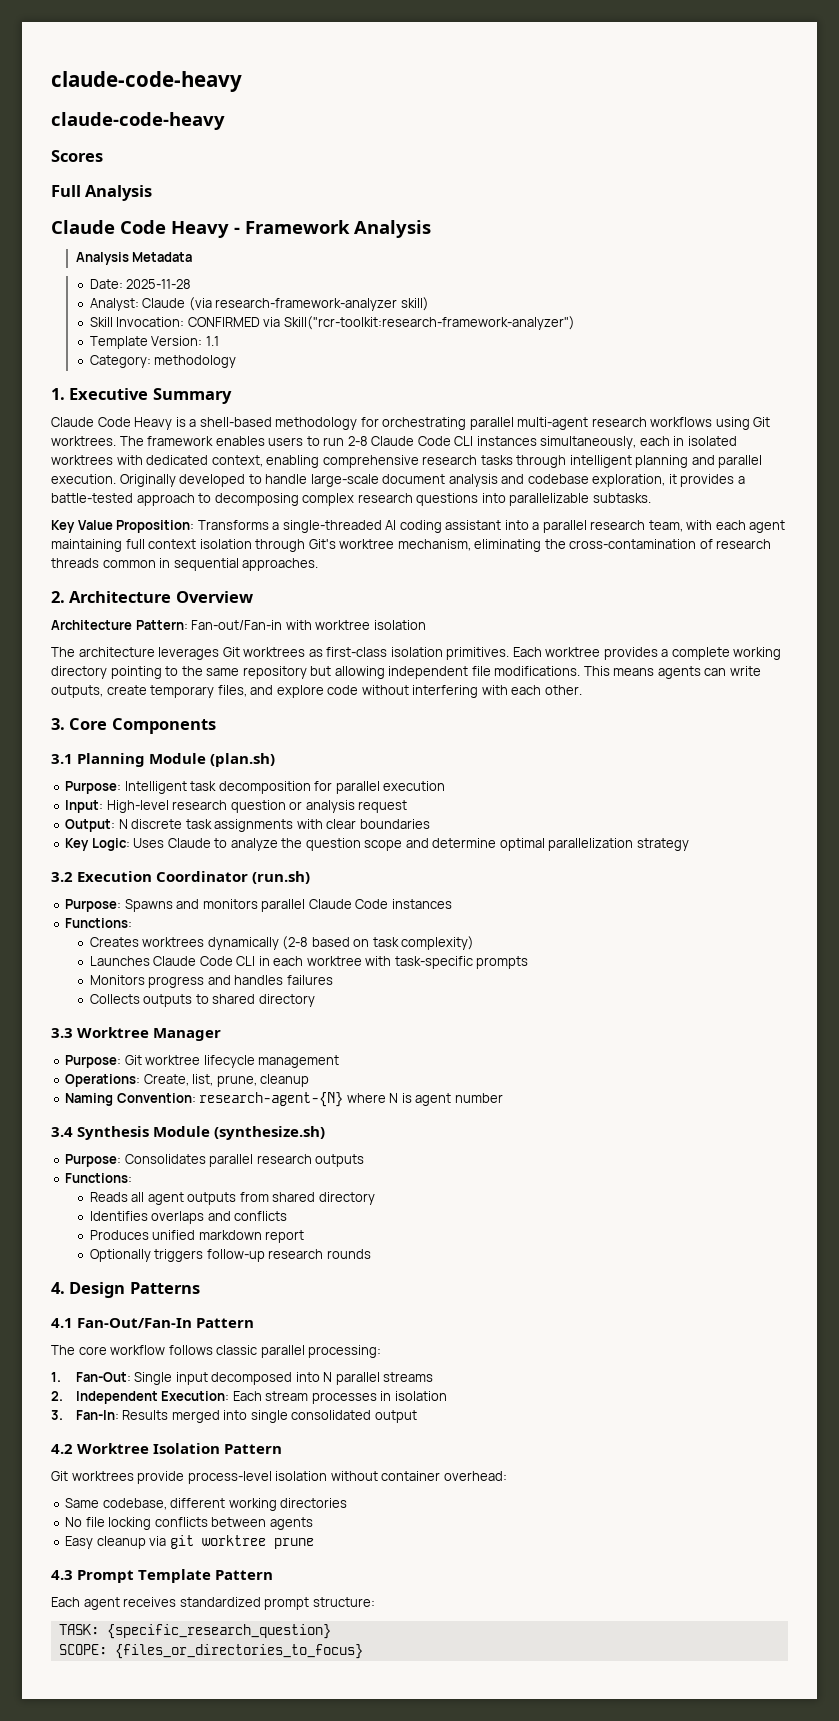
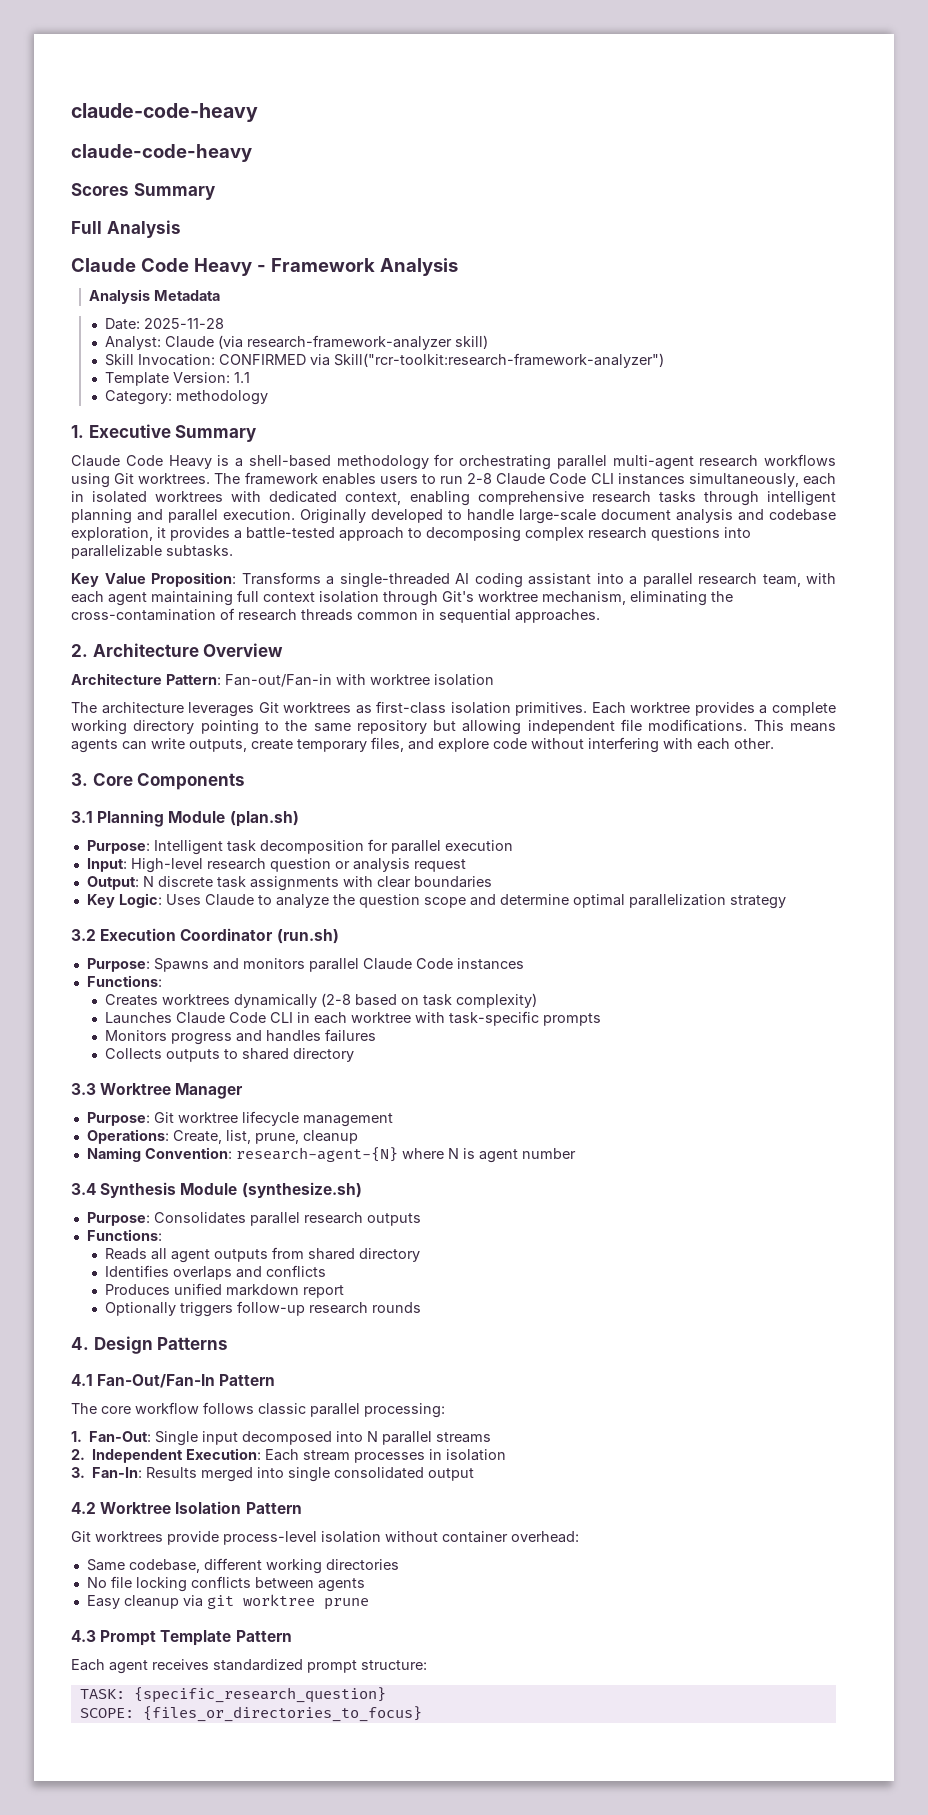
- Scores
+ Scores Summary

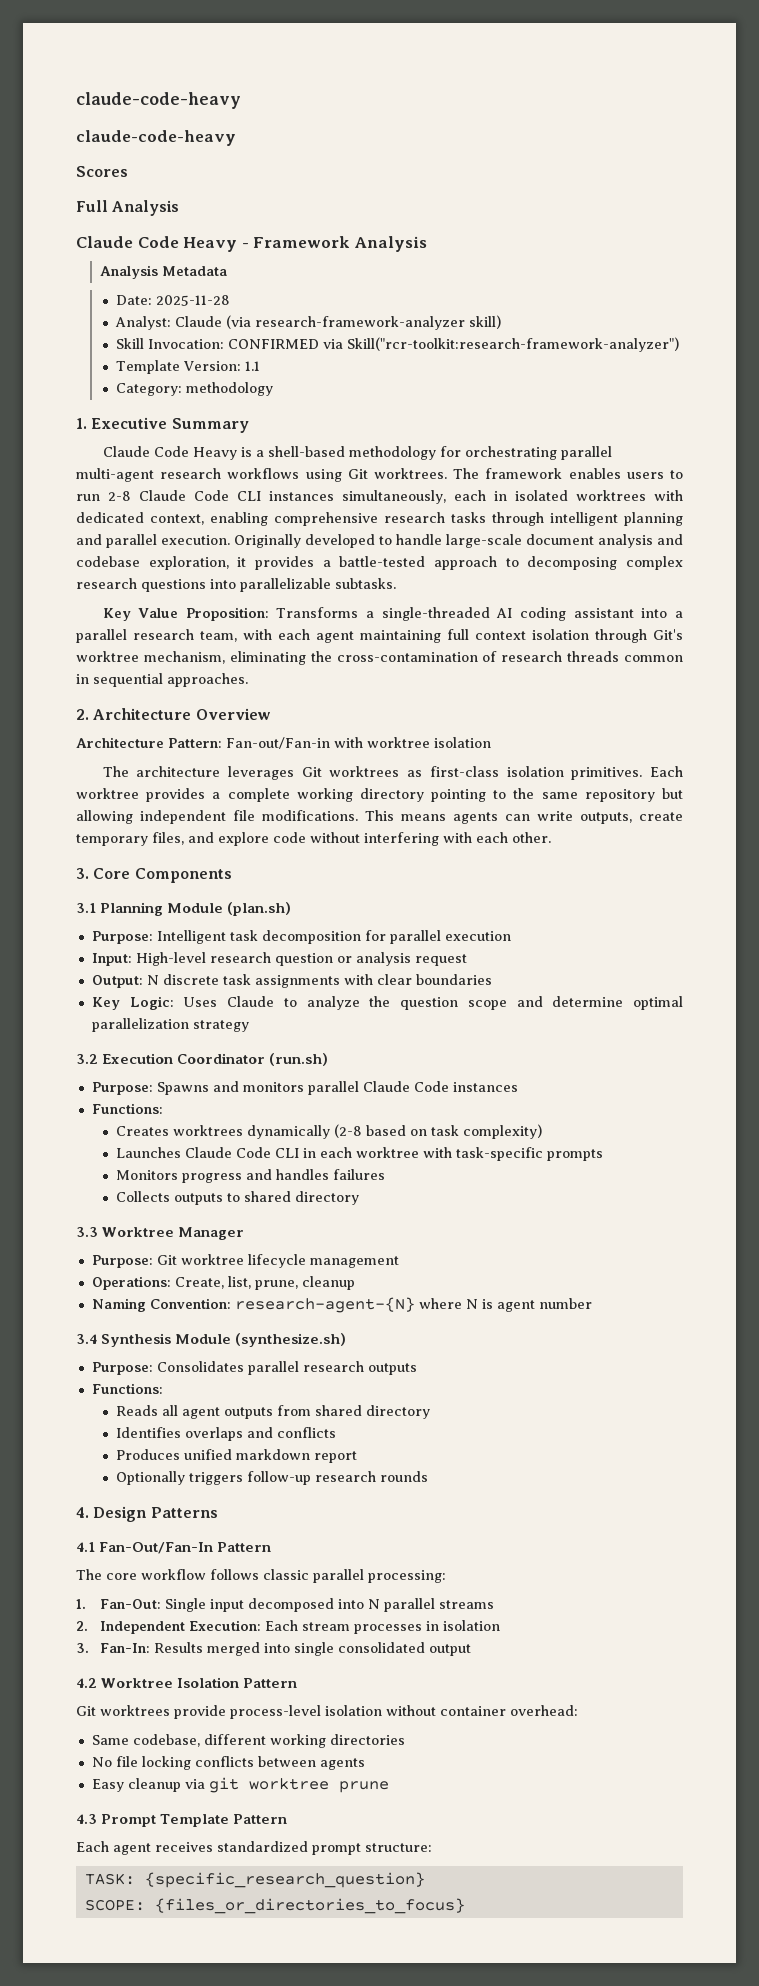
- Scores Summary
+ Scores

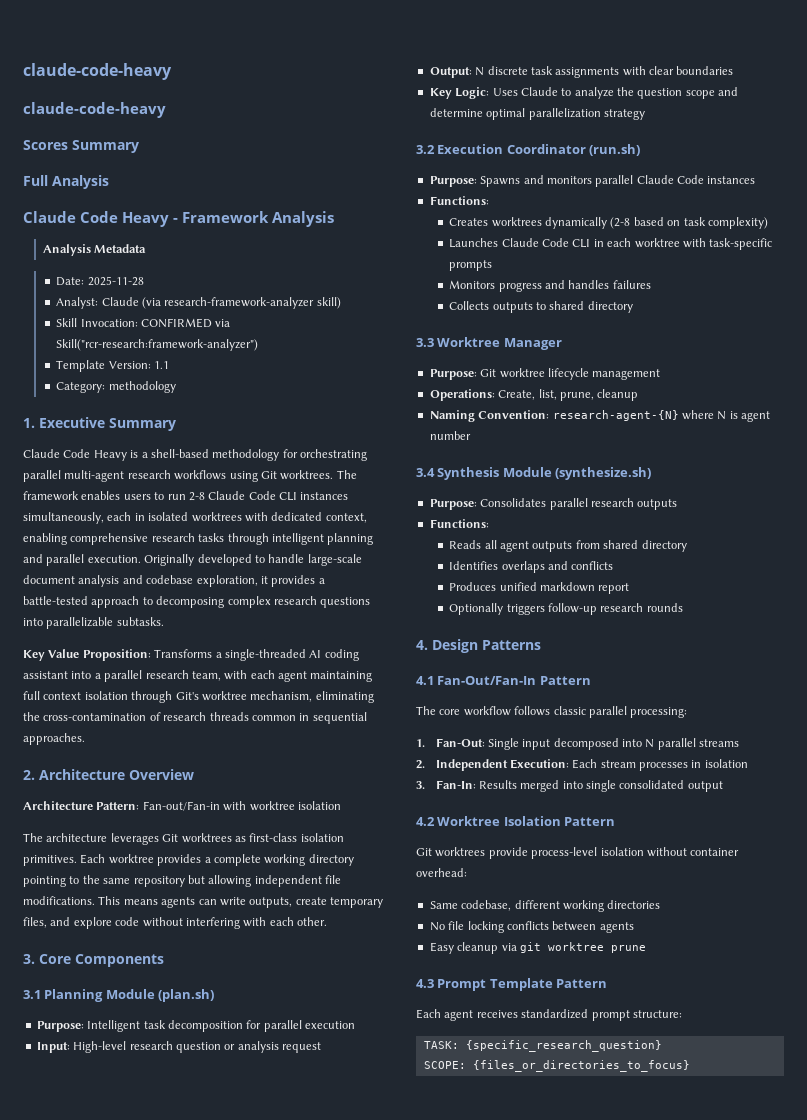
- Scores
+ Scores Summary
- Skill Invocation: CONFIRMED via Skill("rcr-toolkit:research-framework-analyzer")
+ Skill Invocation: CONFIRMED via Skill("rcr-research:framework-analyzer")

